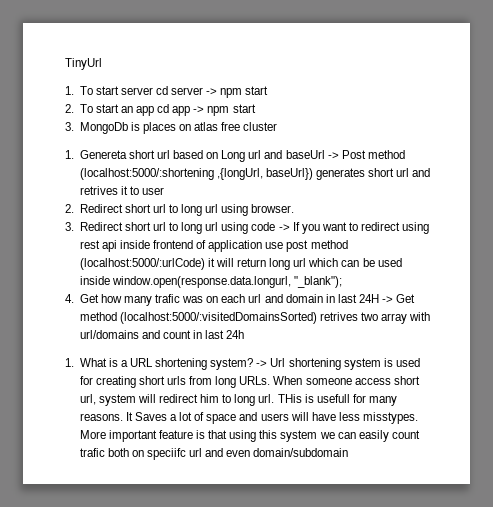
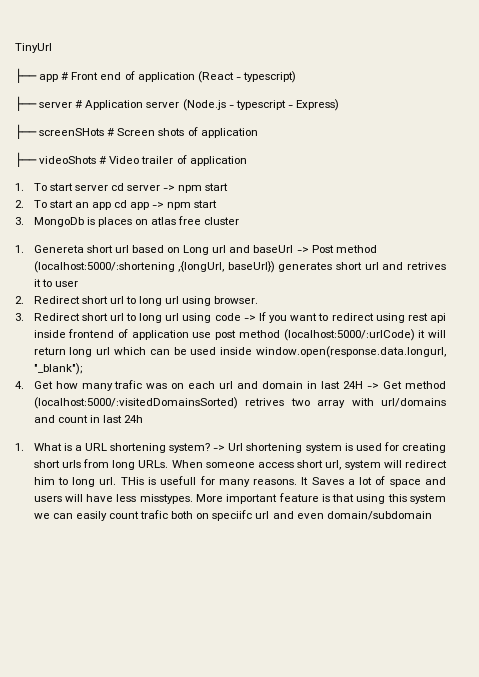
+ ├── app # Front end of application (React - typescript)
+ ├── server # Application server (Node.js - typescript - Express)
+ ├── screenSHots # Screen shots of application
+ ├── videoShots # Video trailer of application

